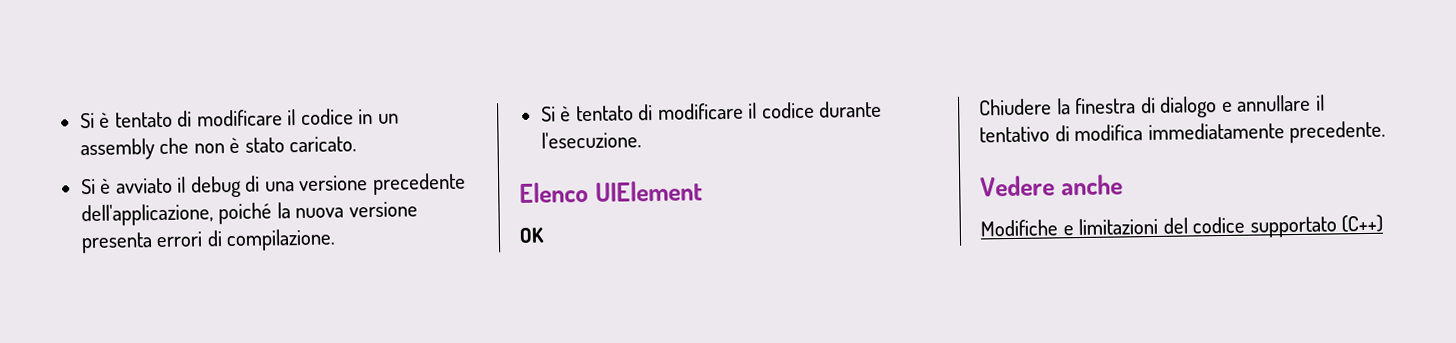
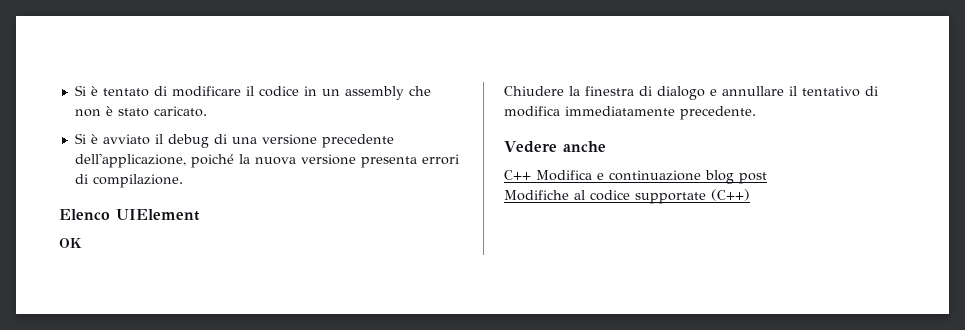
- Si è tentato di modificare il codice durante l'esecuzione.
- Modifiche e limitazioni del codice supportato (C++)
+ C++ Modifica e continuazione blog post
+ Modifiche al codice supportate (C++)

